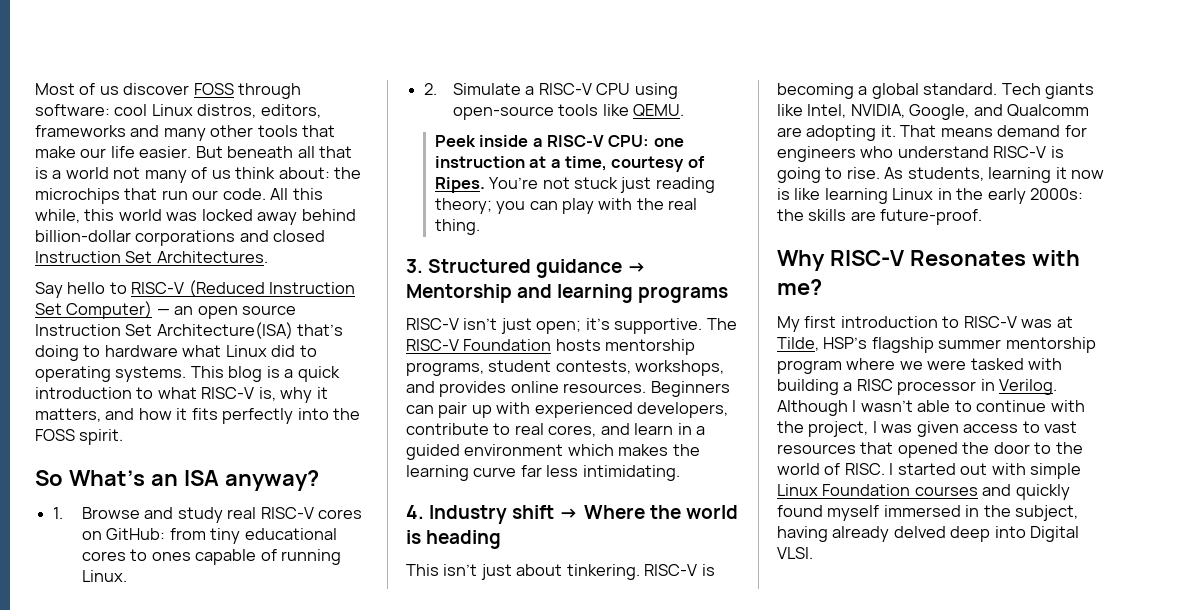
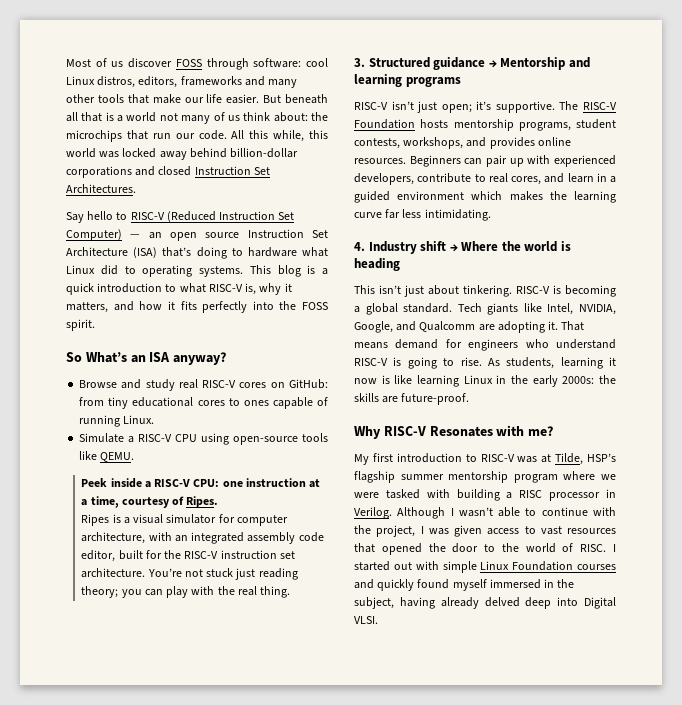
- Say hello to RISC-V (Reduced Instruction Set Computer) — an open source Instruction Set Architecture(ISA) that’s doing to hardware what Linux did to operating systems.
+ Say hello to RISC-V (Reduced Instruction Set Computer) — an open source Instruction Set Architecture (ISA) that’s doing to hardware what Linux did to operating systems.
- 1. Browse and study real RISC-V cores on GitHub: from tiny educational cores to ones capable of running Linux.
+ Browse and study real RISC-V cores on GitHub: from tiny educational cores to ones capable of running Linux.
- 2. Simulate a RISC-V CPU using open-source tools like QEMU.
+ Simulate a RISC-V CPU using open-source tools like QEMU.
- Peek inside a RISC-V CPU: one instruction at a time, courtesy of Ripes. You’re not stuck just reading theory; you can play with the real thing.
+ Peek inside a RISC-V CPU: one instruction at a time, courtesy of Ripes.
+ Ripes is a visual simulator for computer architecture, with an integrated assembly code editor, built for the RISC-V instruction set architecture. You’re not stuck just reading theory; you can play with the real thing.

